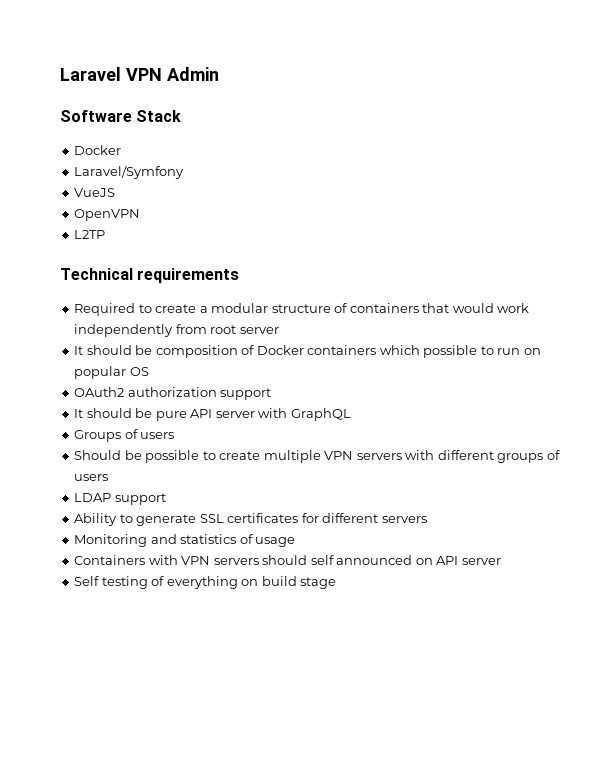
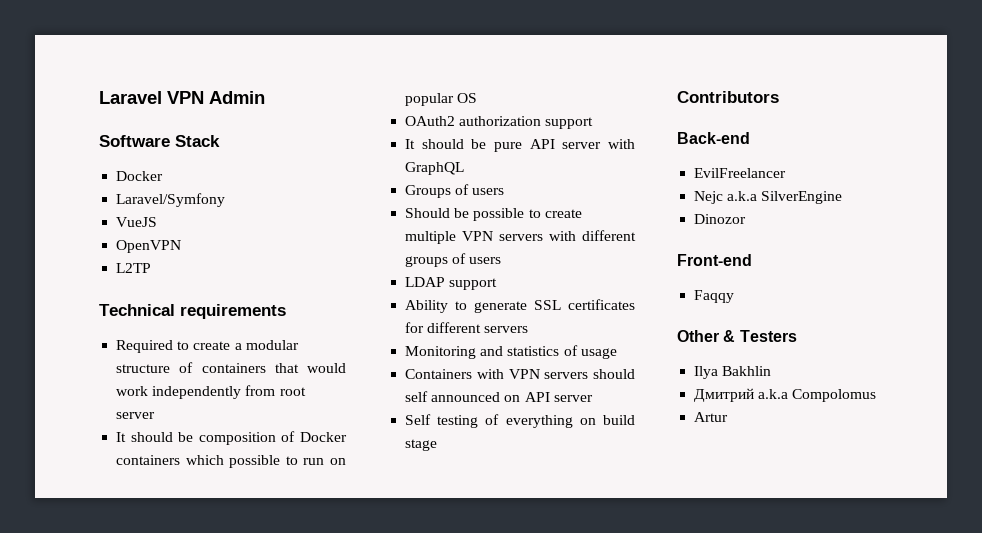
+ Contributors
+ Back-end
+ EvilFreelancer
+ Nejc a.k.a SilverEngine
+ Dinozor
+ Front-end
+ Faqqy
+ Other & Testers
+ Ilya Bakhlin
+ Дмитрий a.k.a Compolomus
+ Artur

